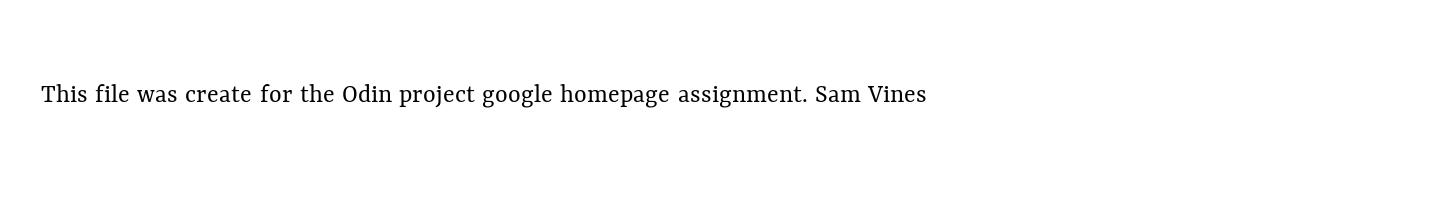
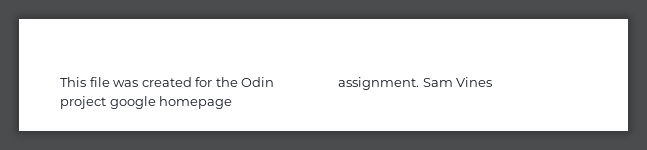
- This file was create for the Odin project google homepage assignment.
+ This file was created for the Odin project google homepage assignment.

